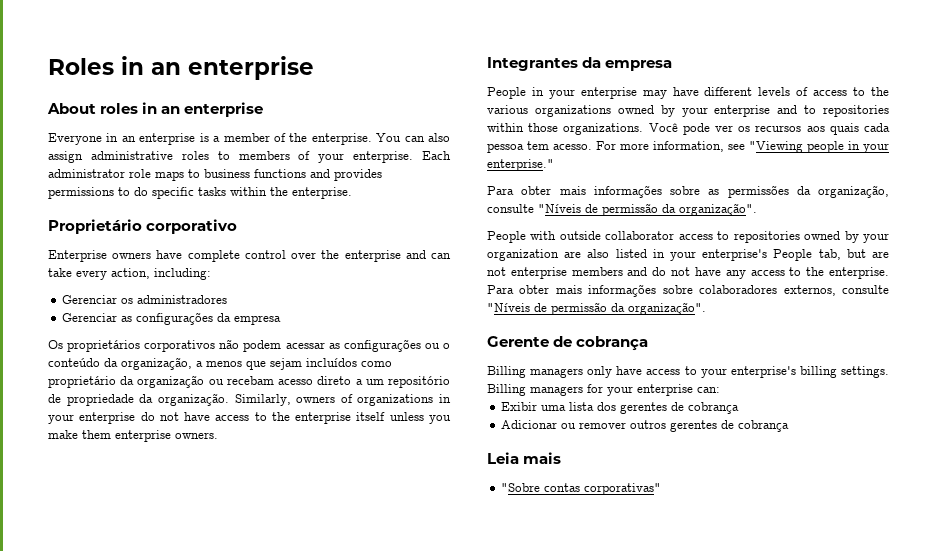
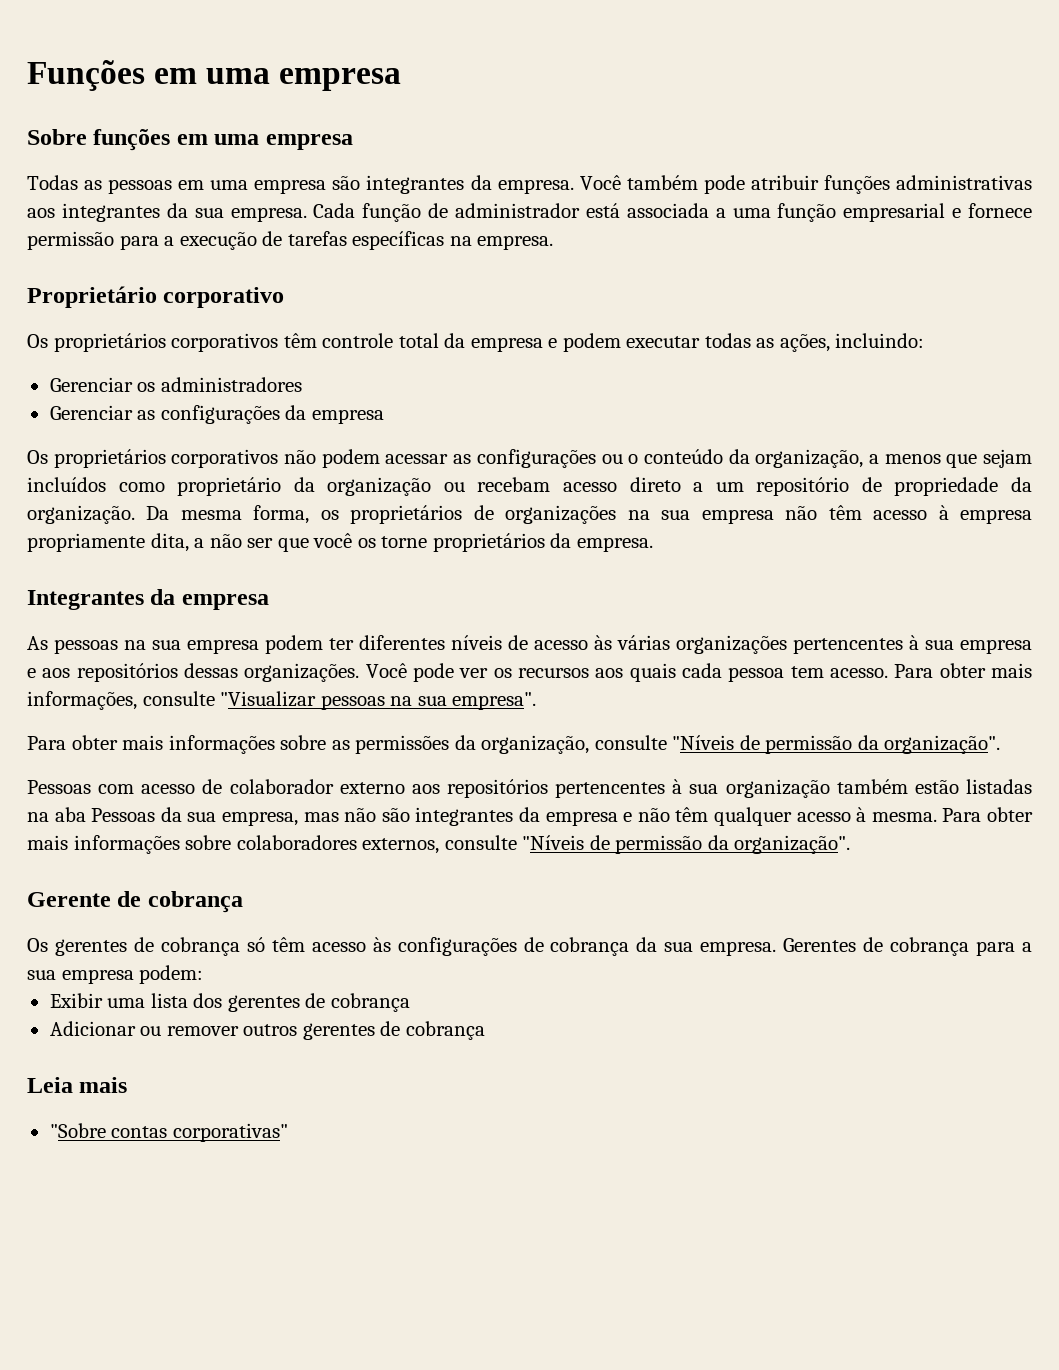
- Roles in an enterprise
- About roles in an enterprise
- Everyone in an enterprise is a member of the enterprise. You can also assign administrative roles to members of your enterprise. Each administrator role maps to business functions and provides permissions to do specific tasks within the enterprise.
+ Funções em uma empresa
+ Sobre funções em uma empresa
+ Todas as pessoas em uma empresa são integrantes da empresa. Você também pode atribuir funções administrativas aos integrantes da sua empresa. Cada função de administrador está associada a uma função empresarial e fornece permissão para a execução de tarefas específicas na empresa.
  Proprietário corporativo
- Enterprise owners have complete control over the enterprise and can take every action, including:
+ Os proprietários corporativos têm controle total da empresa e podem executar todas as ações, incluindo:
- Similarly, owners of organizations in your enterprise do not have access to the enterprise itself unless you make them enterprise owners.
+ Da mesma forma, os proprietários de organizações na sua empresa não têm acesso à empresa propriamente dita, a não ser que você os torne proprietários da empresa.
  Integrantes da empresa
- People in your enterprise may have different levels of access to the various organizations owned by your enterprise and to repositories within those organizations.
+ As pessoas na sua empresa podem ter diferentes níveis de acesso às várias organizações pertencentes à sua empresa e aos repositórios dessas organizações.
- For more information, see "Viewing people in your enterprise."
+ Para obter mais informações, consulte "Visualizar pessoas na sua empresa".
- People with outside collaborator access to repositories owned by your organization are also listed in your enterprise's People tab, but are not enterprise members and do not have any access to the enterprise.
+ Pessoas com acesso de colaborador externo aos repositórios pertencentes à sua organização também estão listadas na aba Pessoas da sua empresa, mas não são integrantes da empresa e não têm qualquer acesso à mesma.
- Billing managers only have access to your enterprise's billing settings. Billing managers for your enterprise can:
+ Os gerentes de cobrança só têm acesso às configurações de cobrança da sua empresa. Gerentes de cobrança para a sua empresa podem:

